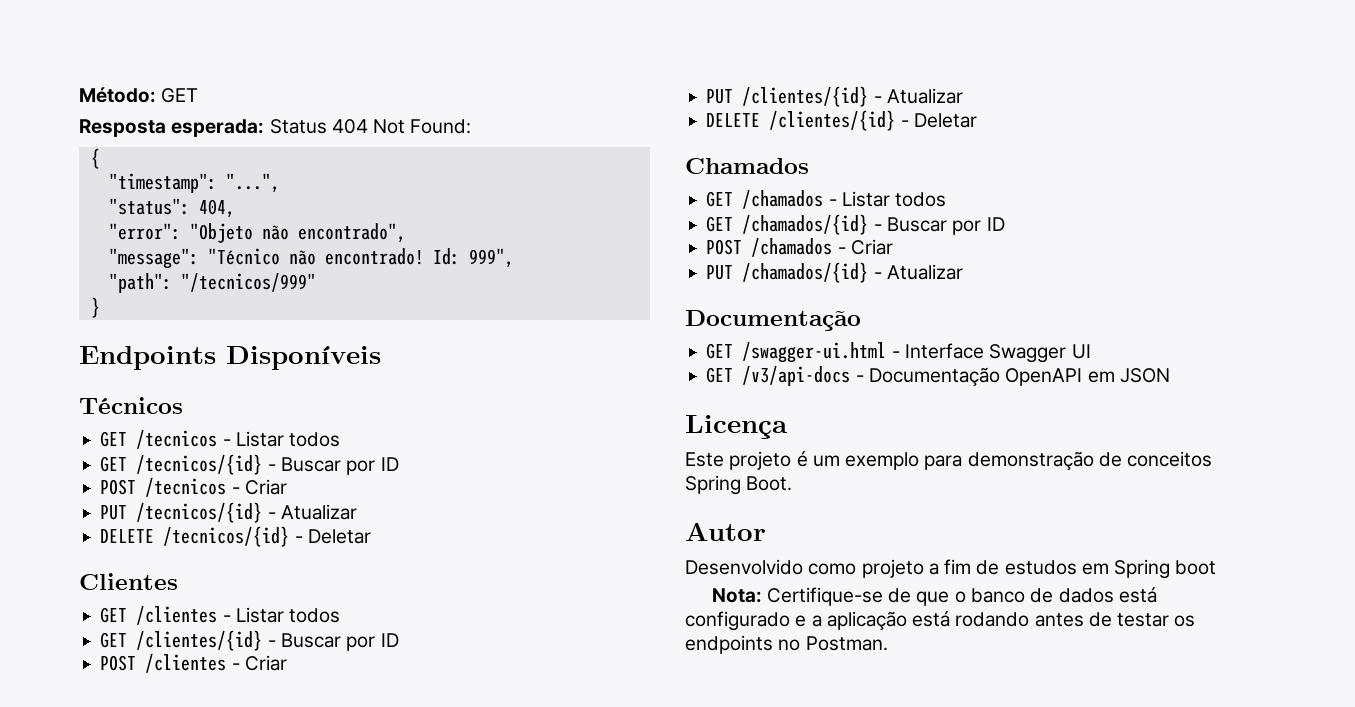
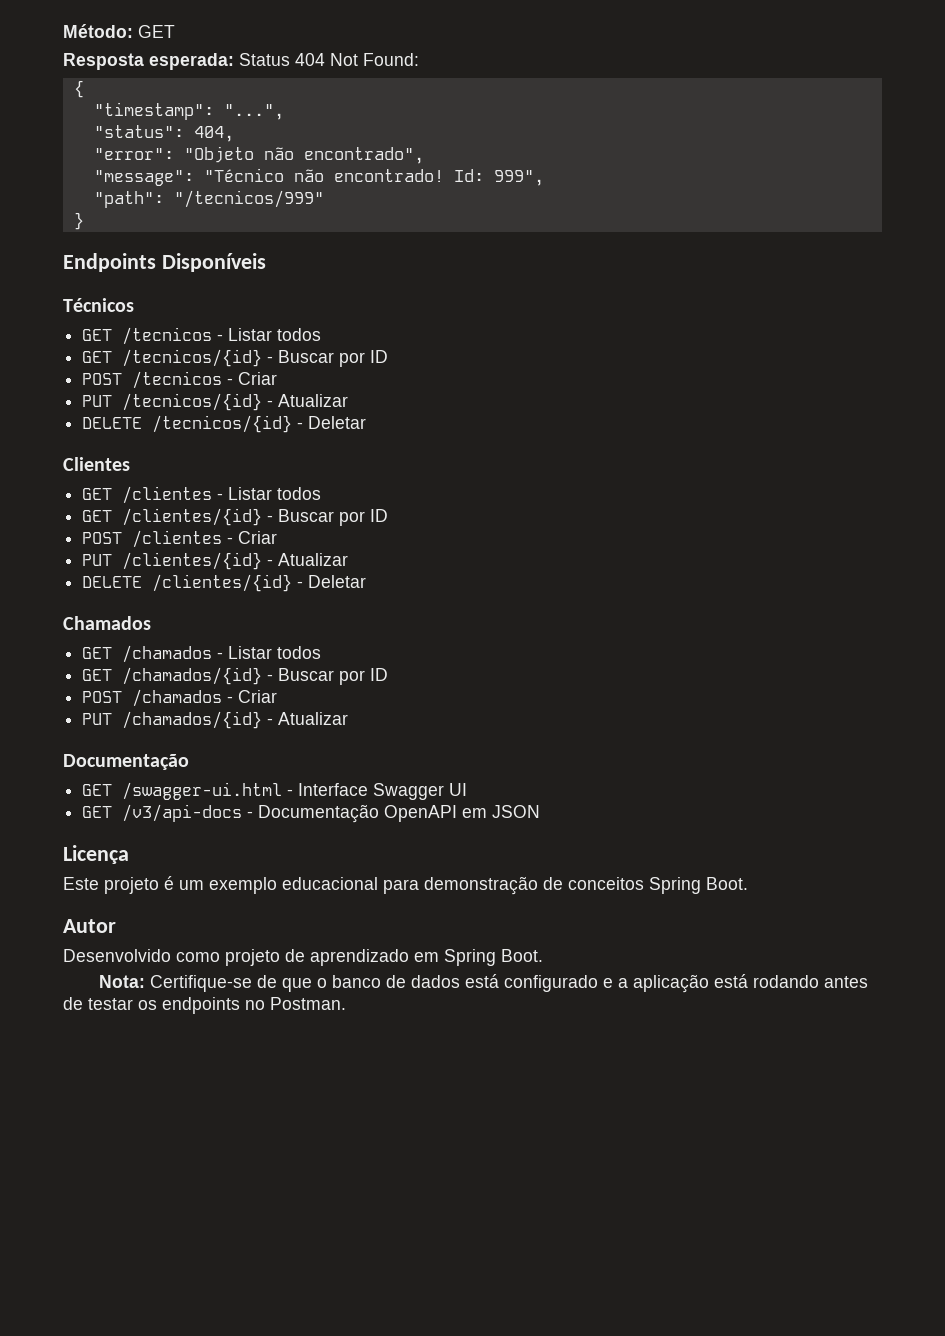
- Este projeto é um exemplo para demonstração de conceitos Spring Boot.
+ Este projeto é um exemplo educacional para demonstração de conceitos Spring Boot.
- Desenvolvido como projeto a fim de estudos em Spring boot
+ Desenvolvido como projeto de aprendizado em Spring Boot.

